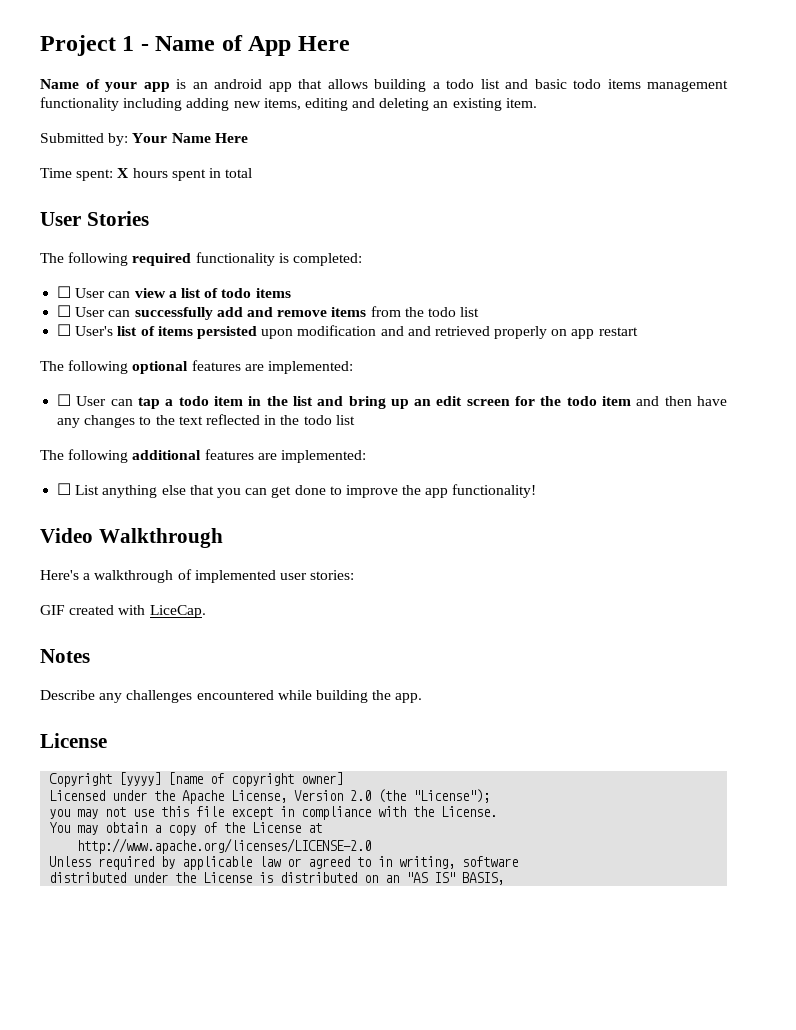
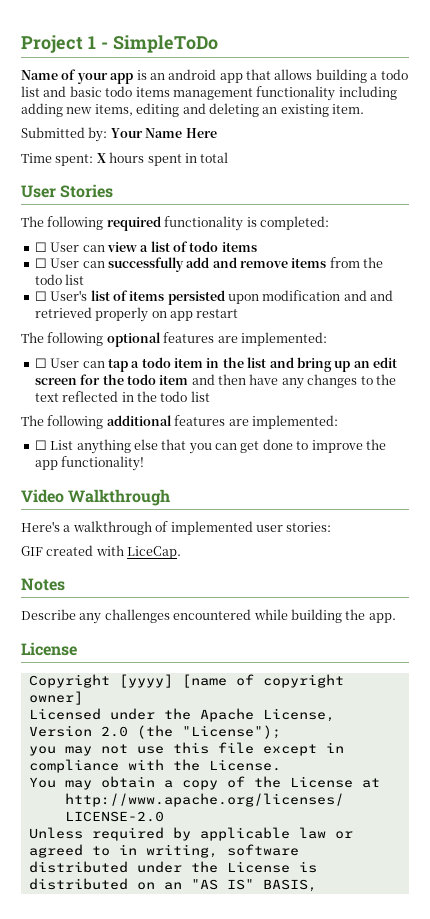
- Project 1 - Name of App Here
+ Project 1 - SimpleToDo

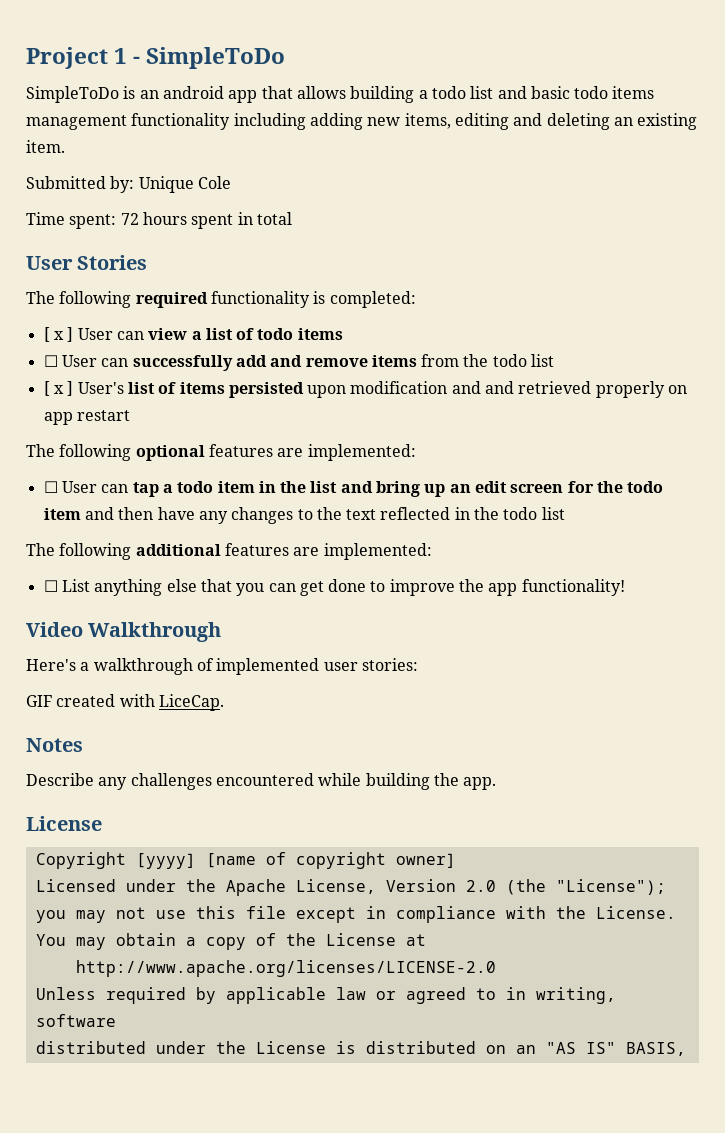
- Name of your app is an android app that allows building a todo list and basic todo items management functionality including adding new items, editing and deleting an existing item.
+ SimpleToDo is an android app that allows building a todo list and basic todo items management functionality including adding new items, editing and deleting an existing item.
- Submitted by: Your Name Here
+ Submitted by: Unique Cole
- Time spent: X hours spent in total
+ Time spent: 72 hours spent in total
- ☐ User can view a list of todo items
+ [ x ] User can view a list of todo items
- ☐ User's list of items persisted upon modification and and retrieved properly on app restart
+ [ x ] User's list of items persisted upon modification and and retrieved properly on app restart

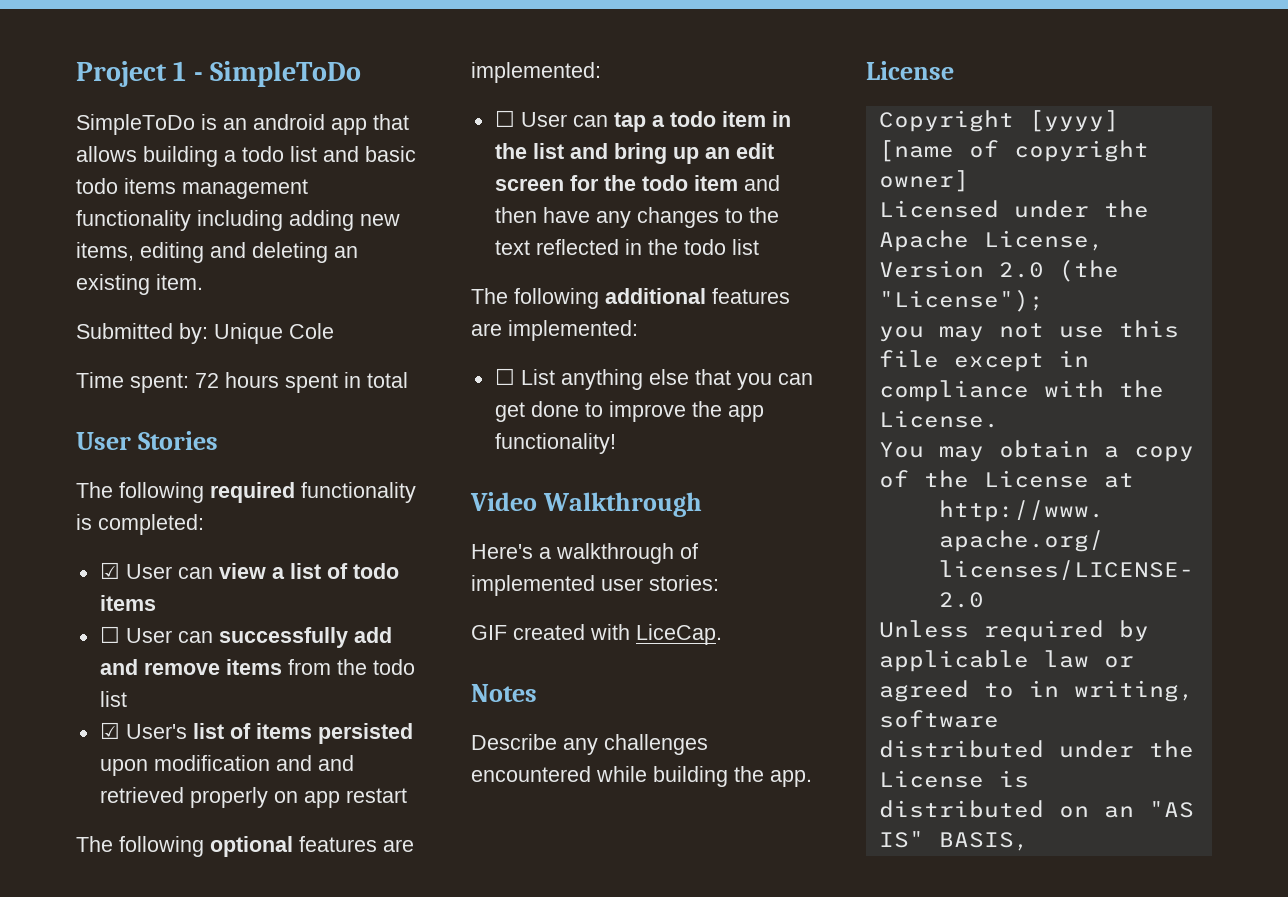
- [ x ] User can view a list of todo items
+ ☑ User can view a list of todo items
- [ x ] User's list of items persisted upon modification and and retrieved properly on app restart
+ ☑ User's list of items persisted upon modification and and retrieved properly on app restart

